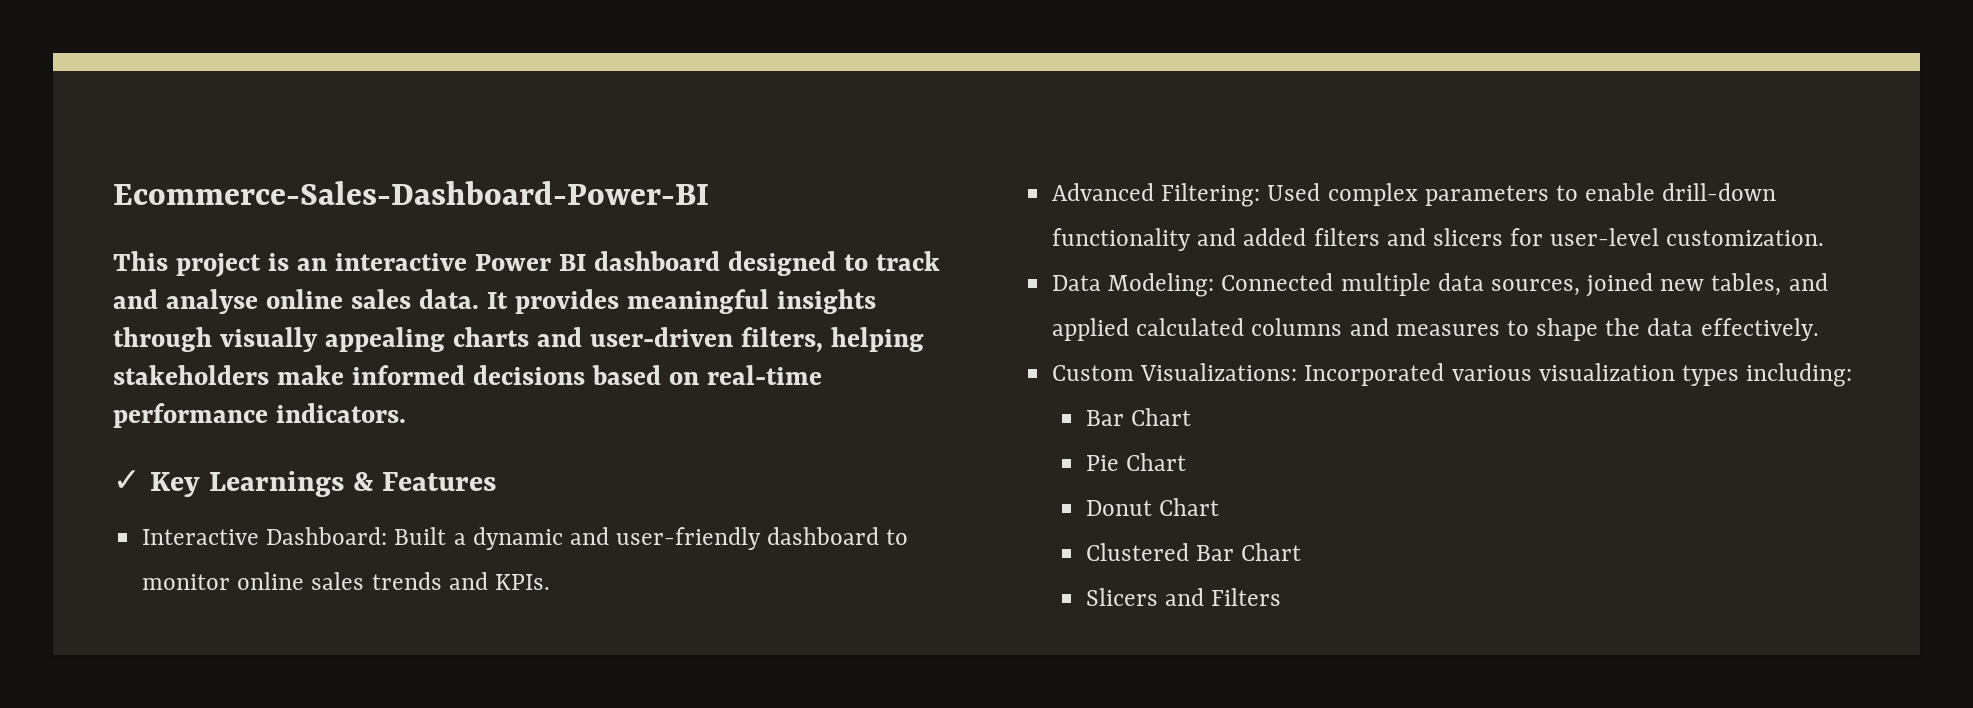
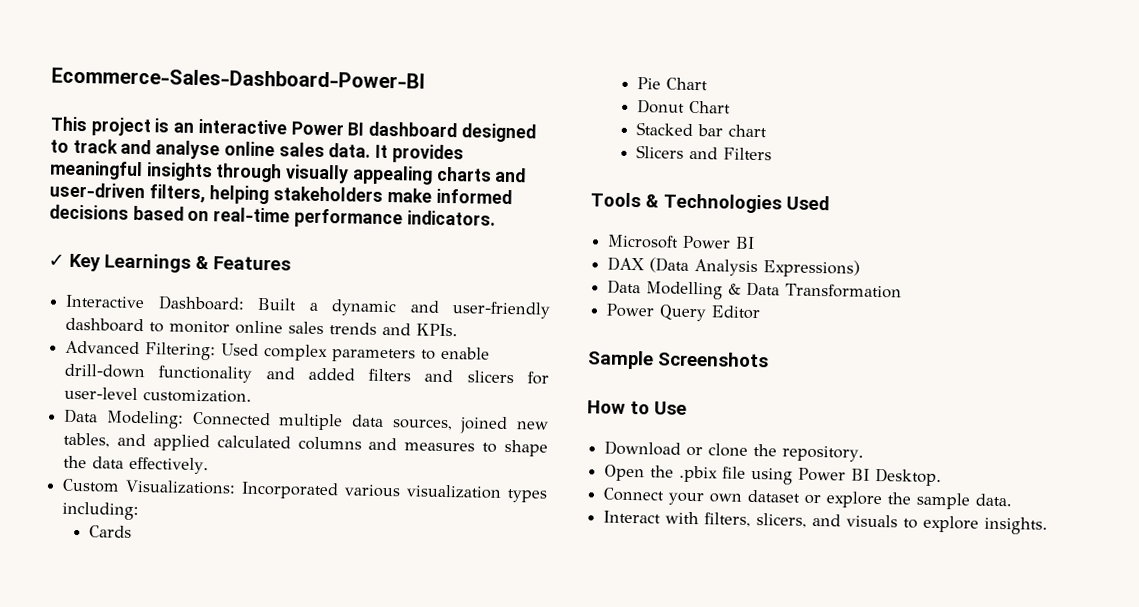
  Custom Visualizations: Incorporated various visualization types including:
- Bar Chart
+ Cards
- Clustered Bar Chart
+ Stacked bar chart
+ Tools & Technologies Used
+ Microsoft Power BI
+ DAX (Data Analysis Expressions)
+ Data Modelling & Data Transformation
+ Power Query Editor
+ Sample Screenshots
+ How to Use
+ Download or clone the repository.
+ Open the .pbix file using Power BI Desktop.
+ Connect your own dataset or explore the sample data.
+ Interact with filters, slicers, and visuals to explore insights.

